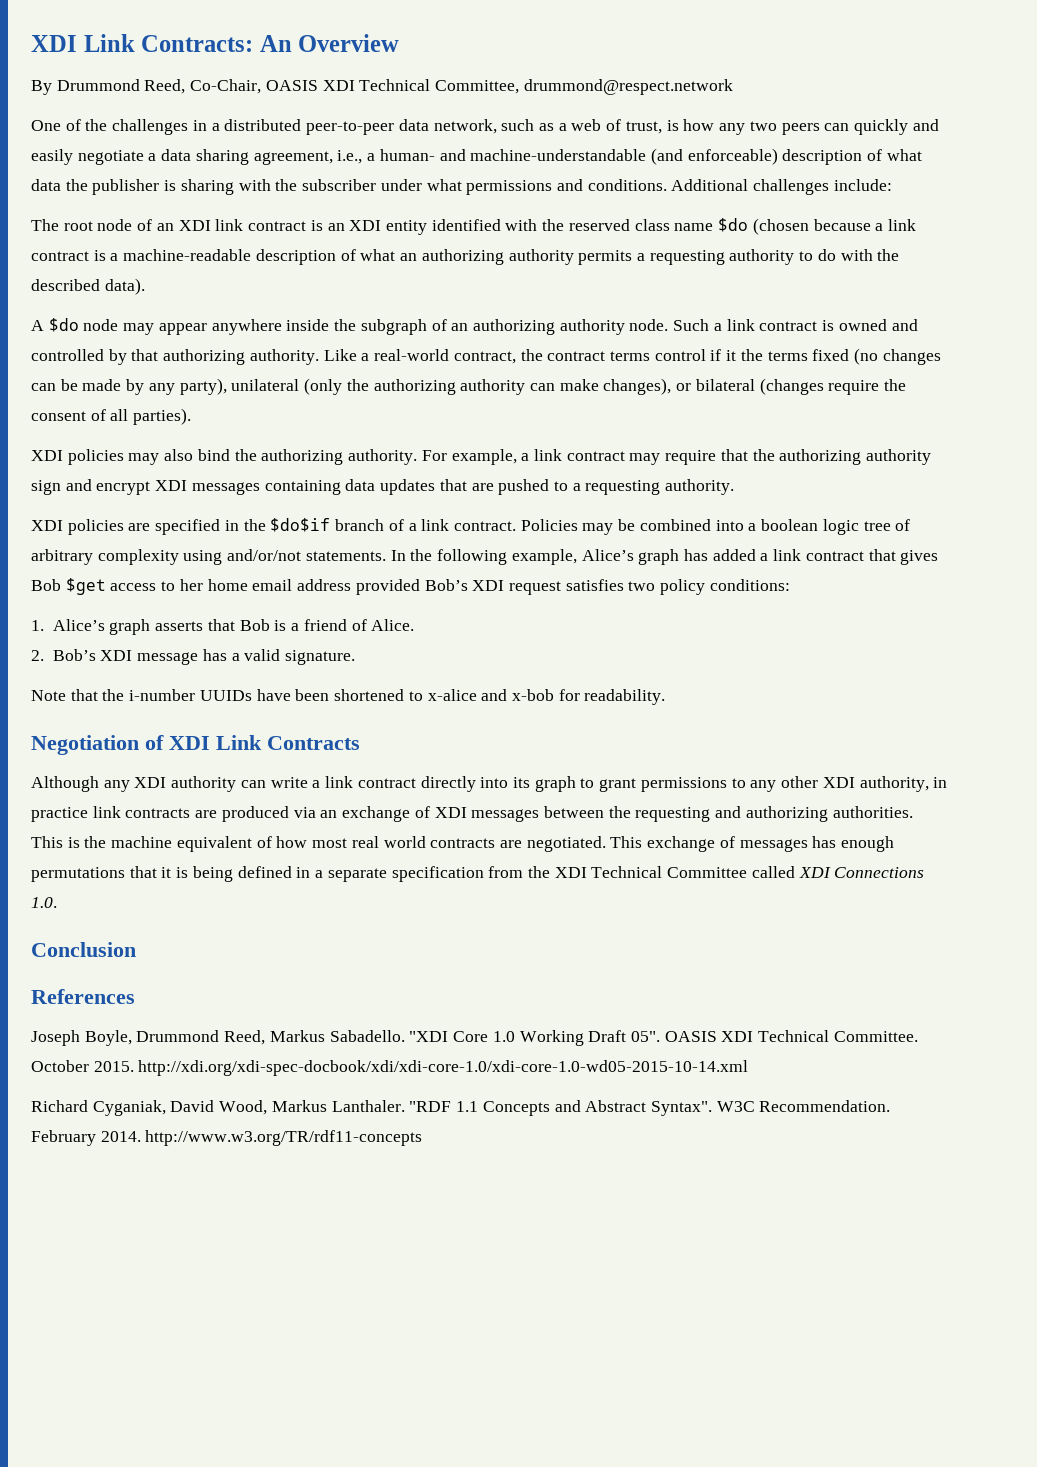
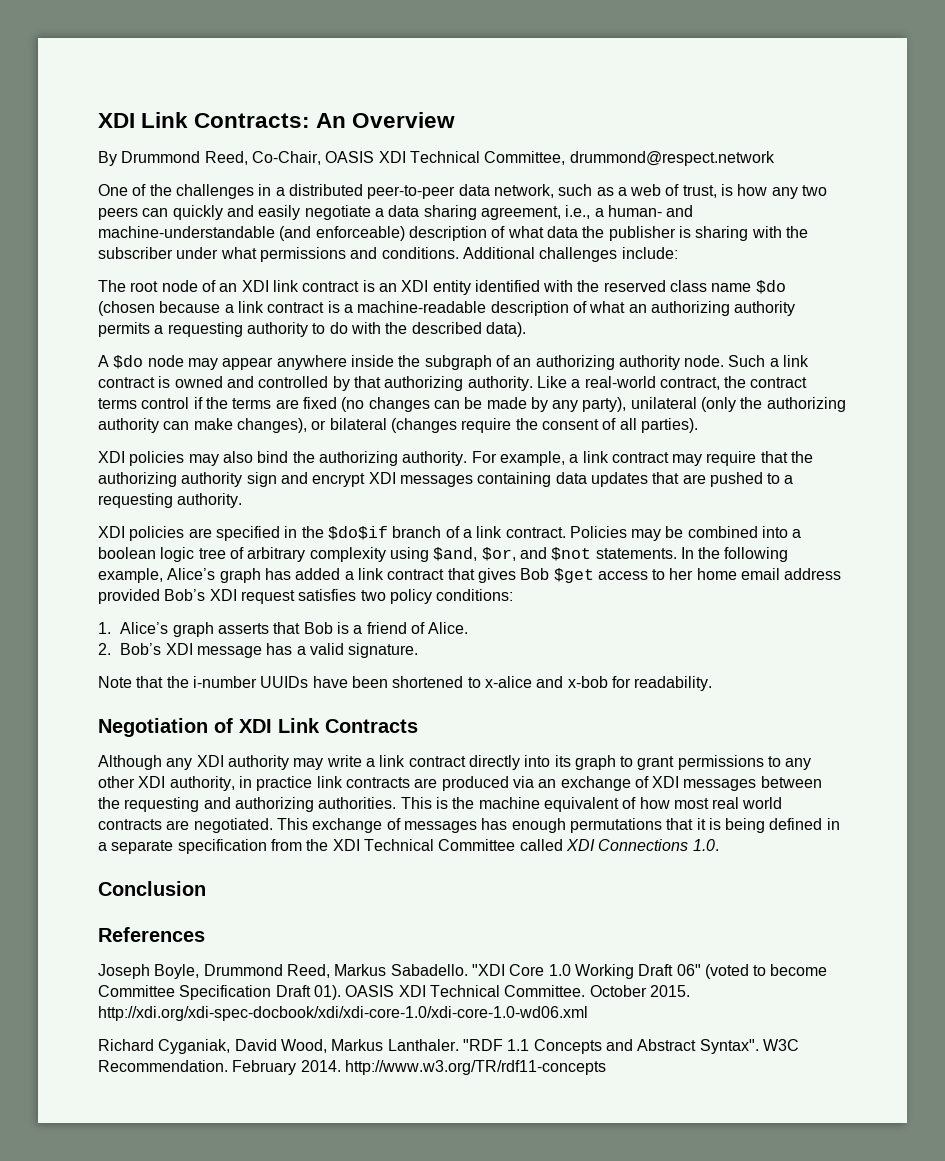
- Like a real-world contract, the contract terms control if it the terms fixed (no changes can be made by any party), unilateral (only the authorizing authority can make changes), or bilateral (changes require the consent of all parties).
+ Like a real-world contract, the contract terms control if the terms are fixed (no changes can be made by any party), unilateral (only the authorizing authority can make changes), or bilateral (changes require the consent of all parties).
- Policies may be combined into a boolean logic tree of arbitrary complexity using and/or/not statements.
+ Policies may be combined into a boolean logic tree of arbitrary complexity using $and, $or, and $not statements.
- Although any XDI authority can write a link contract directly into its graph to grant permissions to any other XDI authority, in practice link contracts are produced via an exchange of XDI messages between the requesting and authorizing authorities.
+ Although any XDI authority may write a link contract directly into its graph to grant permissions to any other XDI authority, in practice link contracts are produced via an exchange of XDI messages between the requesting and authorizing authorities.
- "XDI Core 1.0 Working Draft 05".
+ "XDI Core 1.0 Working Draft 06" (voted to become Committee Specification Draft 01).
- October 2015. http://xdi.org/xdi-spec-docbook/xdi/xdi-core-1.0/xdi-core-1.0-wd05-2015-10-14.xml
+ October 2015. http://xdi.org/xdi-spec-docbook/xdi/xdi-core-1.0/xdi-core-1.0-wd06.xml

